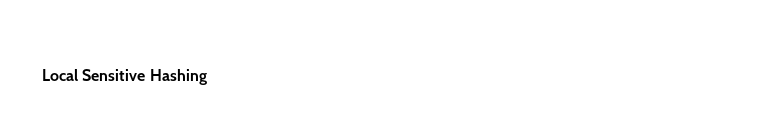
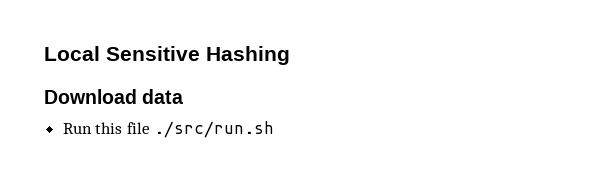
+ Download data
+ Run this file ./src/run.sh

